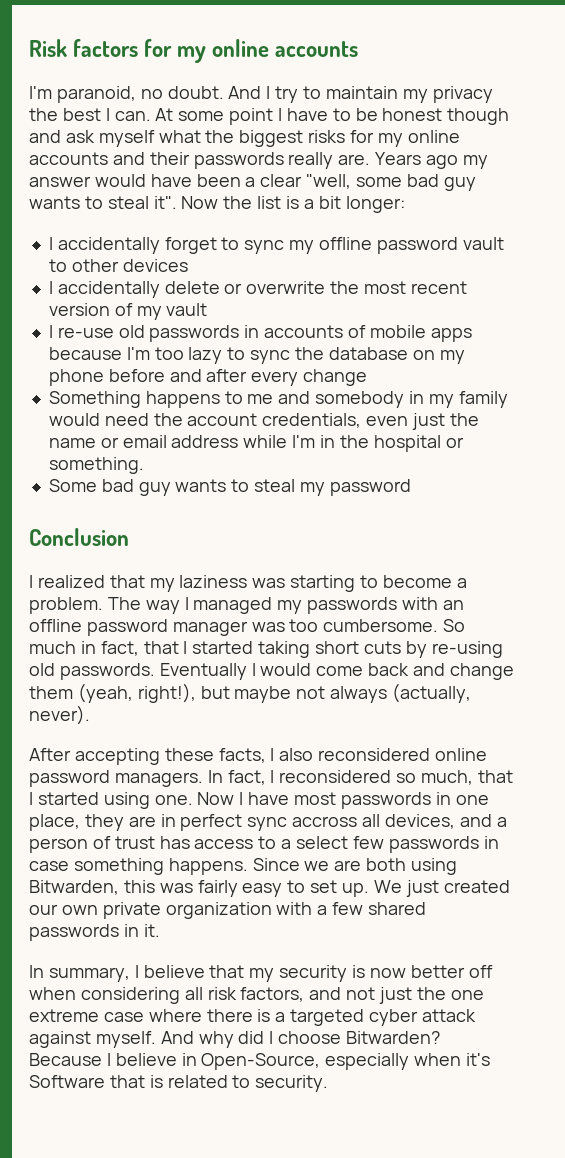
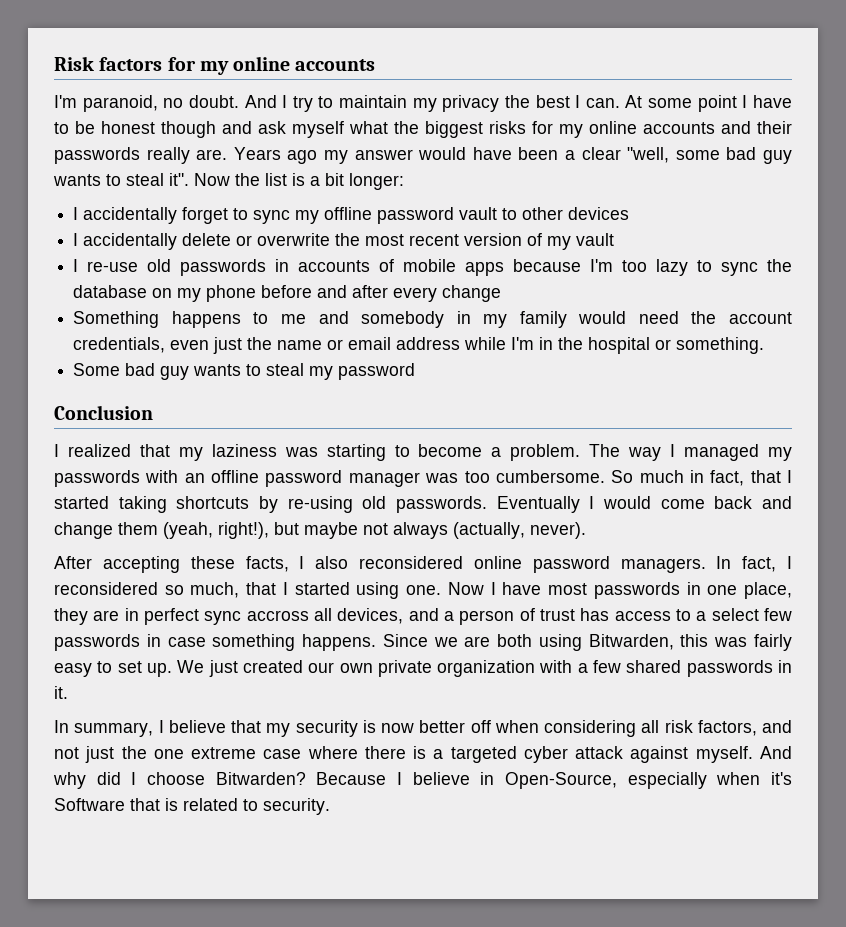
- So much in fact, that I started taking short cuts by re-using old passwords.
+ So much in fact, that I started taking shortcuts by re-using old passwords.

